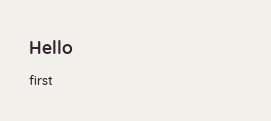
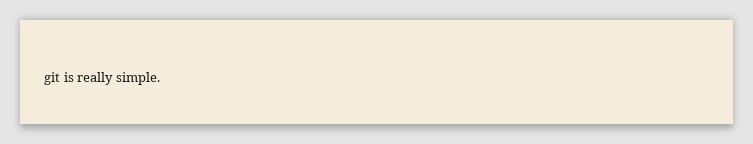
- Hello
- first
+ git is really simple.

